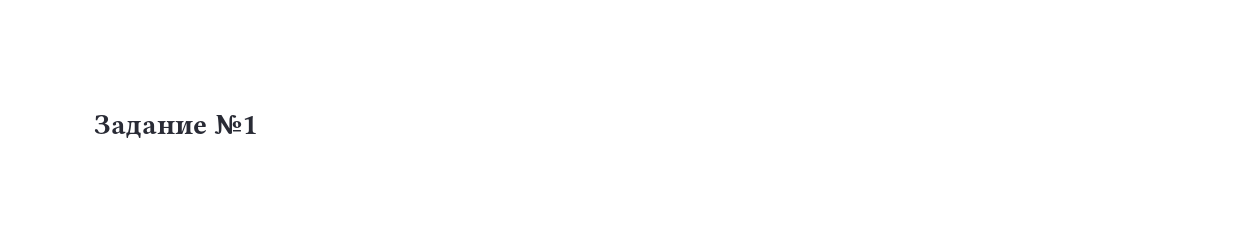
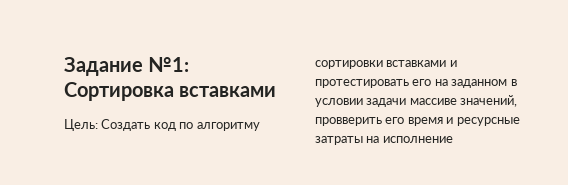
- Задание №1
+ Задание №1: Сортировка вставками
+ Цель: Создать код по алгоритму сортировки вставками и протестировать его на заданном в условии задачи массиве значений, провверить его время и ресурсные затраты на исполнение

